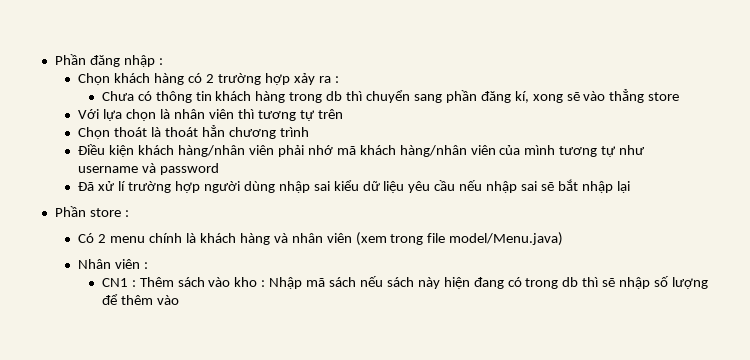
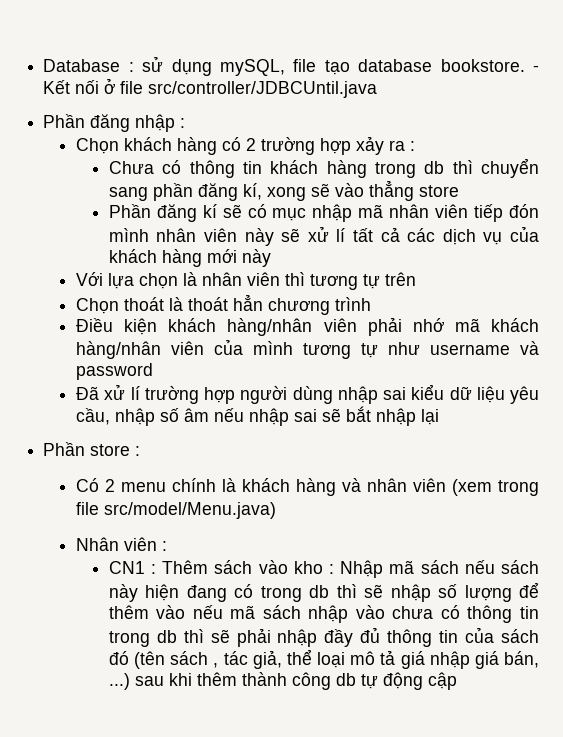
+ Database : sử dụng mySQL, file tạo database bookstore. - Kết nối ở file src/controller/JDBCUntil.java
+ Phần đăng kí sẽ có mục nhập mã nhân viên tiếp đón mình nhân viên này sẽ xử lí tất cả các dịch vụ của khách hàng mới này
- Đã xử lí trường hợp người dùng nhập sai kiểu dữ liệu yêu cầu nếu nhập sai sẽ bắt nhập lại
+ Đã xử lí trường hợp người dùng nhập sai kiểu dữ liệu yêu cầu, nhập số âm nếu nhập sai sẽ bắt nhập lại
- Có 2 menu chính là khách hàng và nhân viên (xem trong file model/Menu.java)
+ Có 2 menu chính là khách hàng và nhân viên (xem trong file src/model/Menu.java)
- CN1 : Thêm sách vào kho : Nhập mã sách nếu sách này hiện đang có trong db thì sẽ nhập số lượng để thêm vào
+ CN1 : Thêm sách vào kho : Nhập mã sách nếu sách này hiện đang có trong db thì sẽ nhập số lượng để thêm vào nếu mã sách nhập vào chưa có thông tin trong db thì sẽ phải nhập đầy đủ thông tin của sách đó (tên sách , tác giả, thể loại mô tả giá nhập giá bán, ...) sau khi thêm thành công db tự động cập

